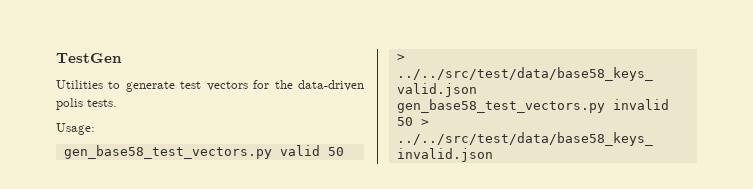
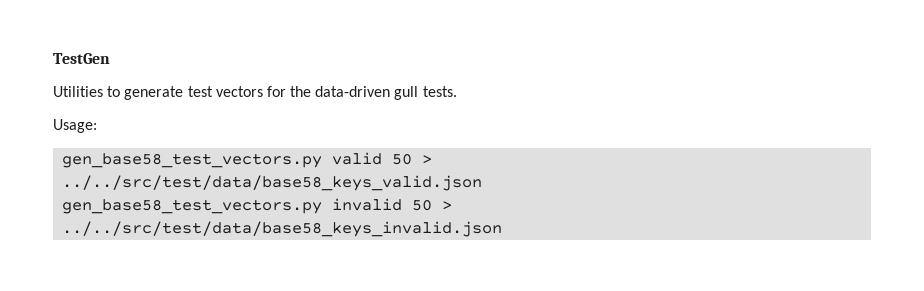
- Utilities to generate test vectors for the data-driven polis tests.
+ Utilities to generate test vectors for the data-driven gull tests.

